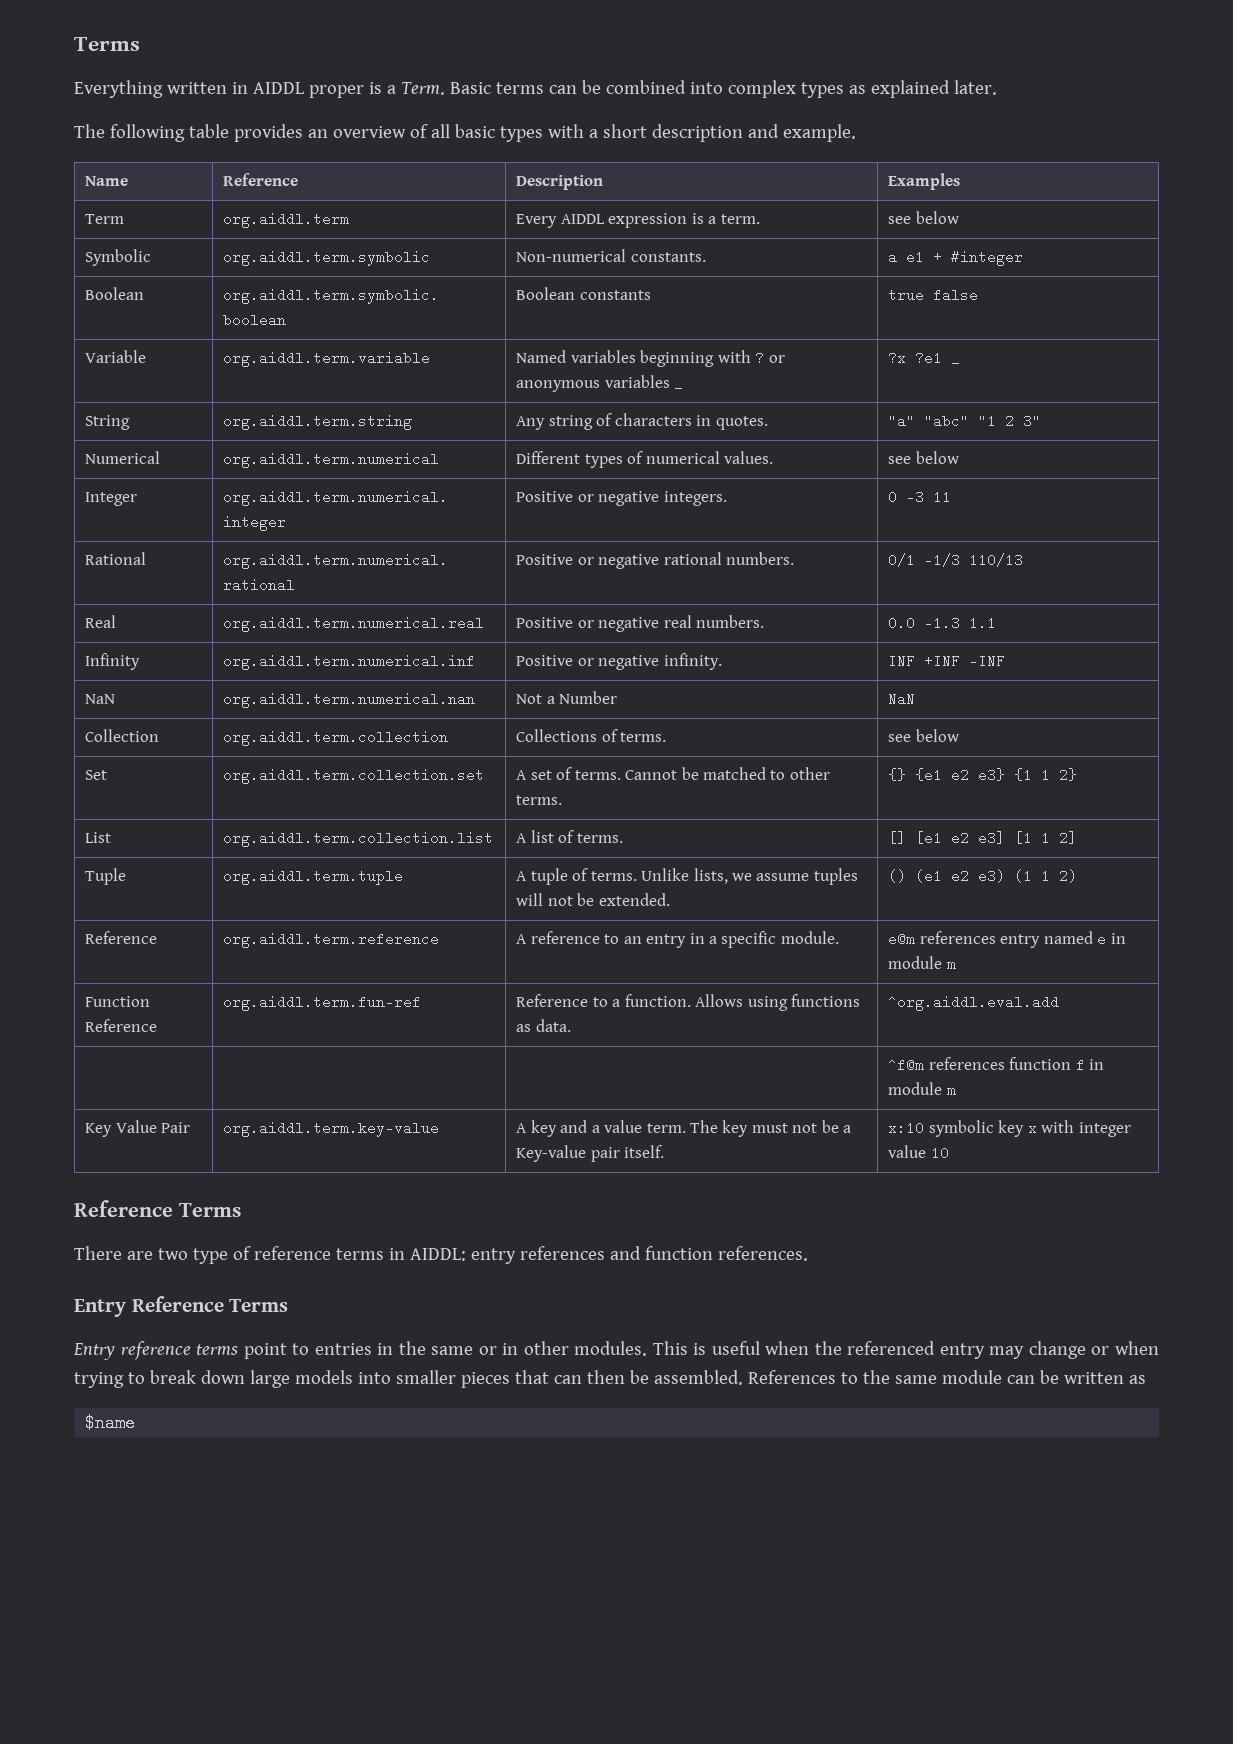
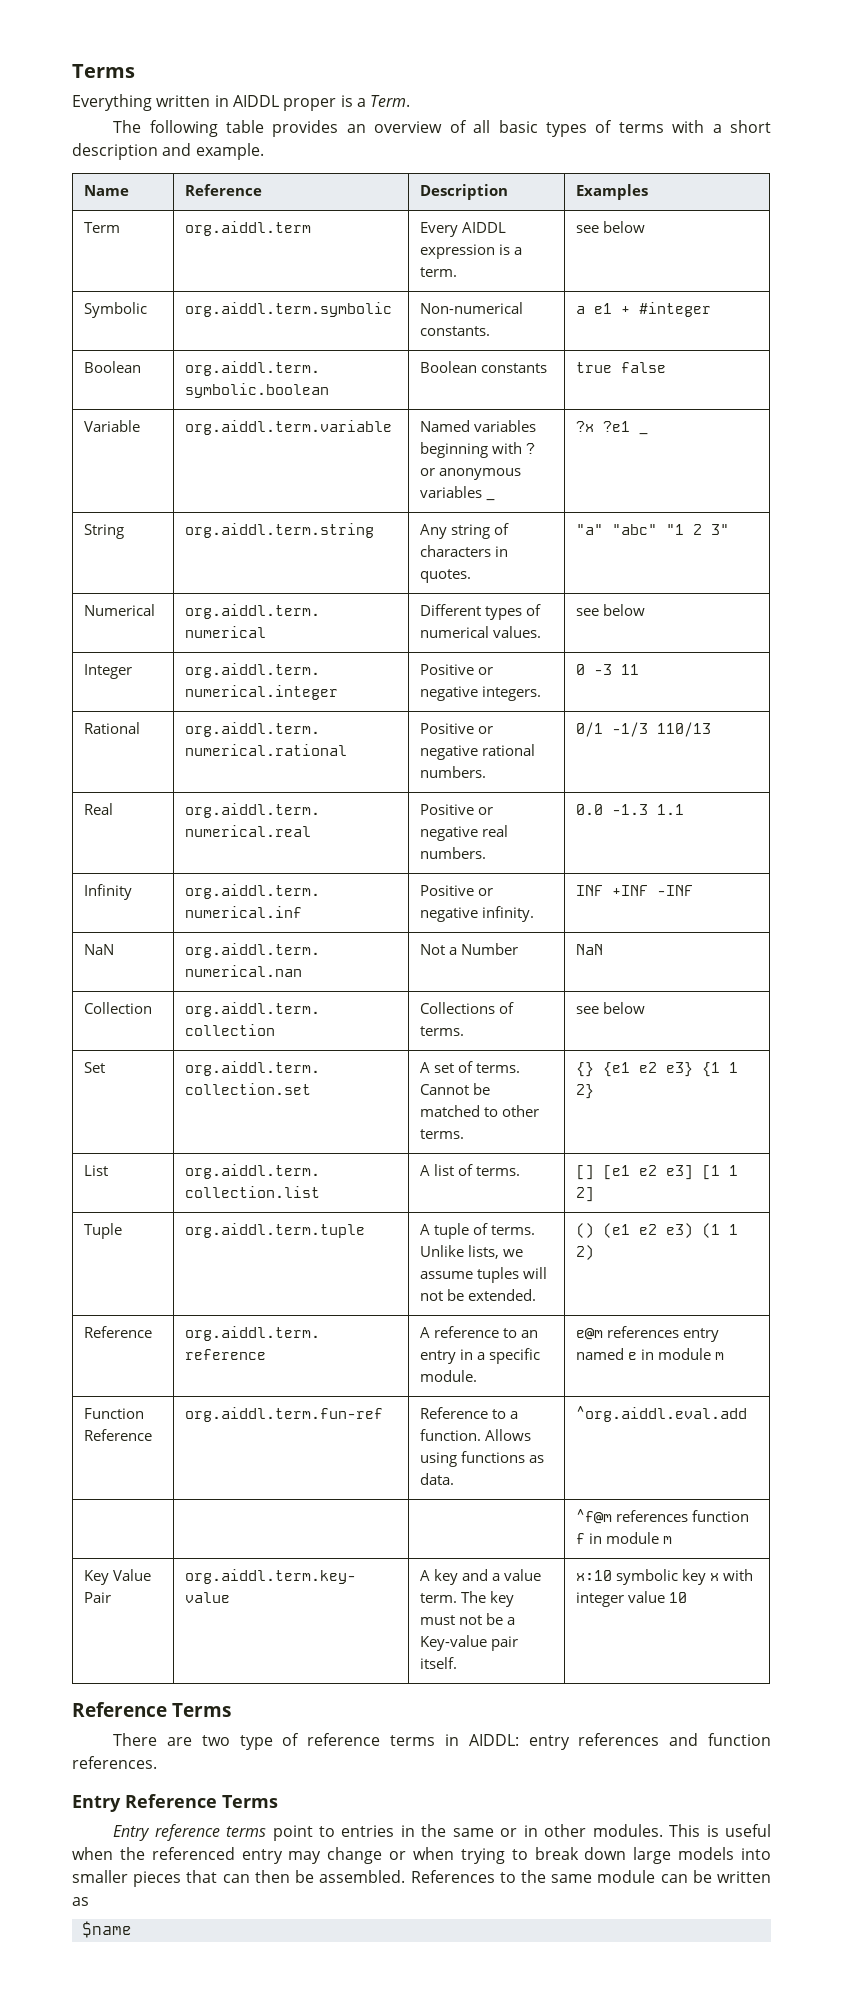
- Basic terms can be combined into complex types as explained later.
- The following table provides an overview of all basic types with a short description and example.
+ The following table provides an overview of all basic types of terms with a short description and example.

